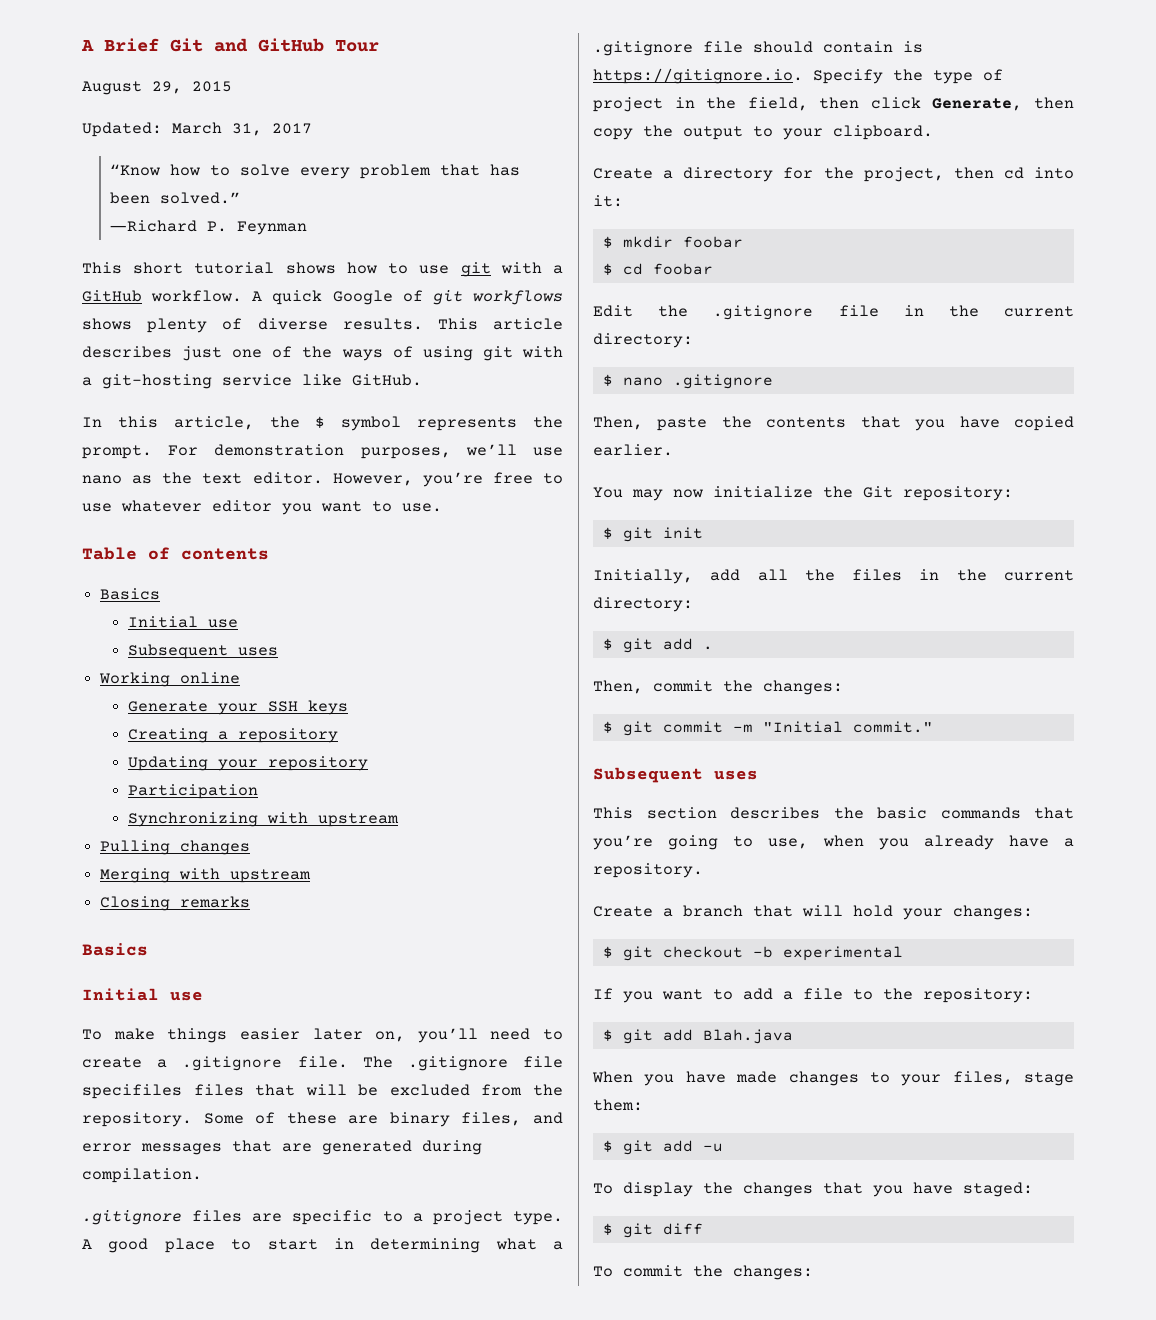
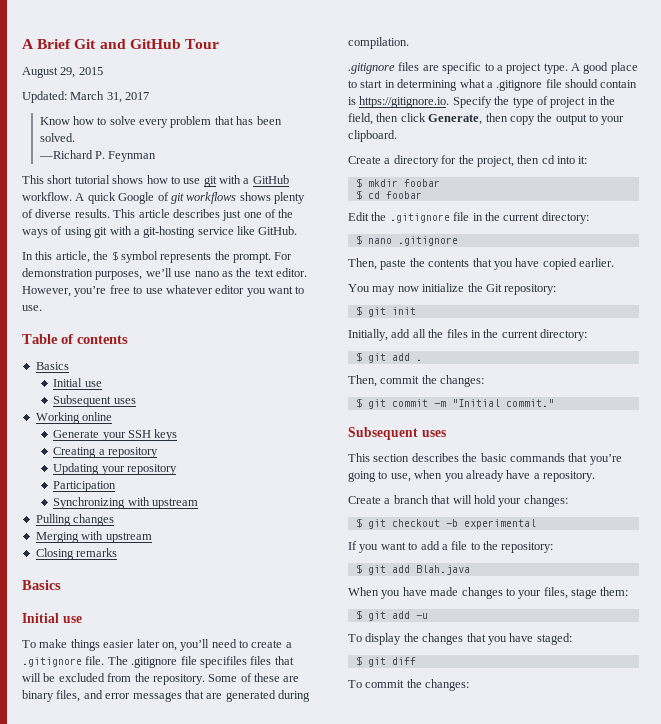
- “Know how to solve every problem that has been solved.”
+ Know how to solve every problem that has been solved.

